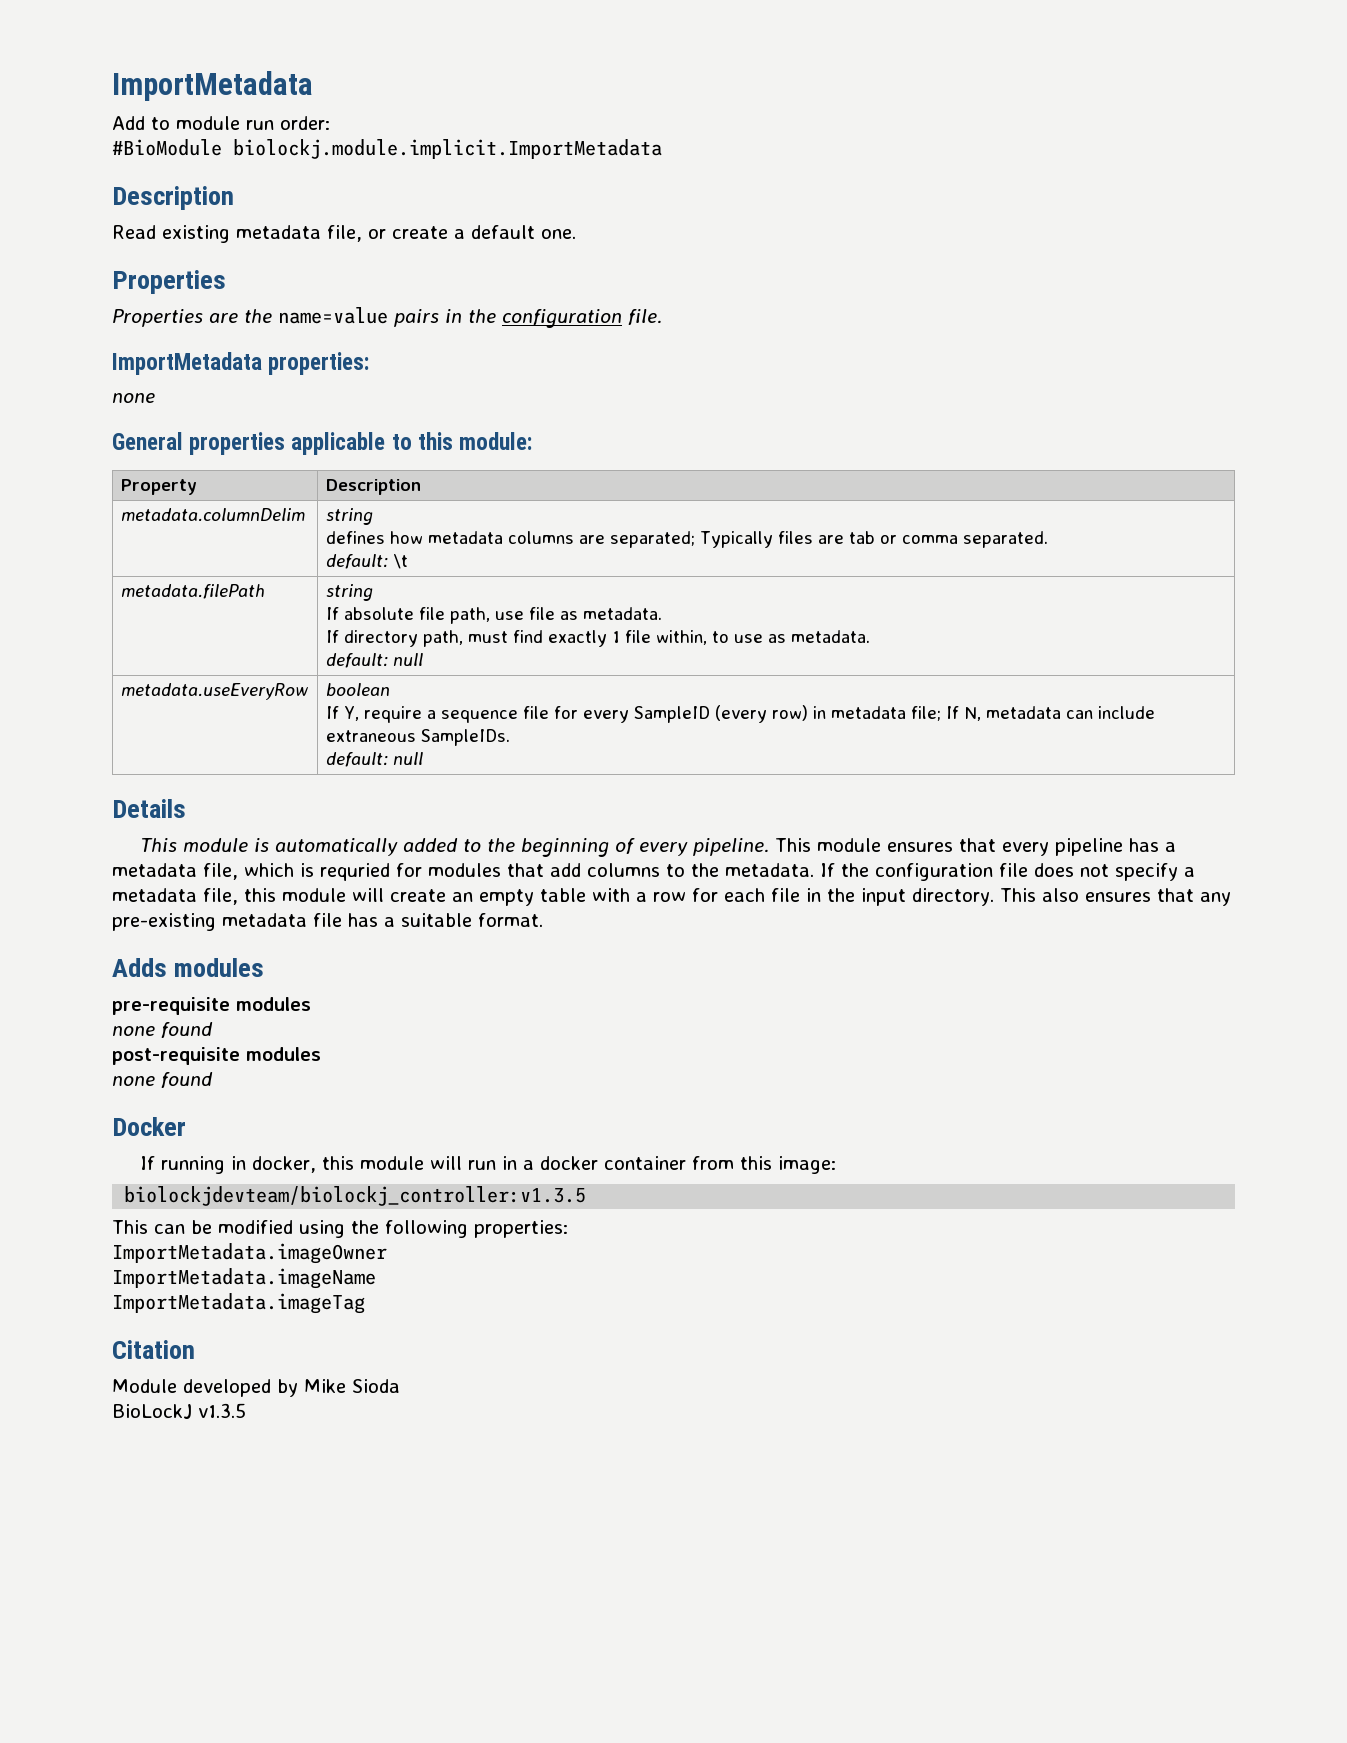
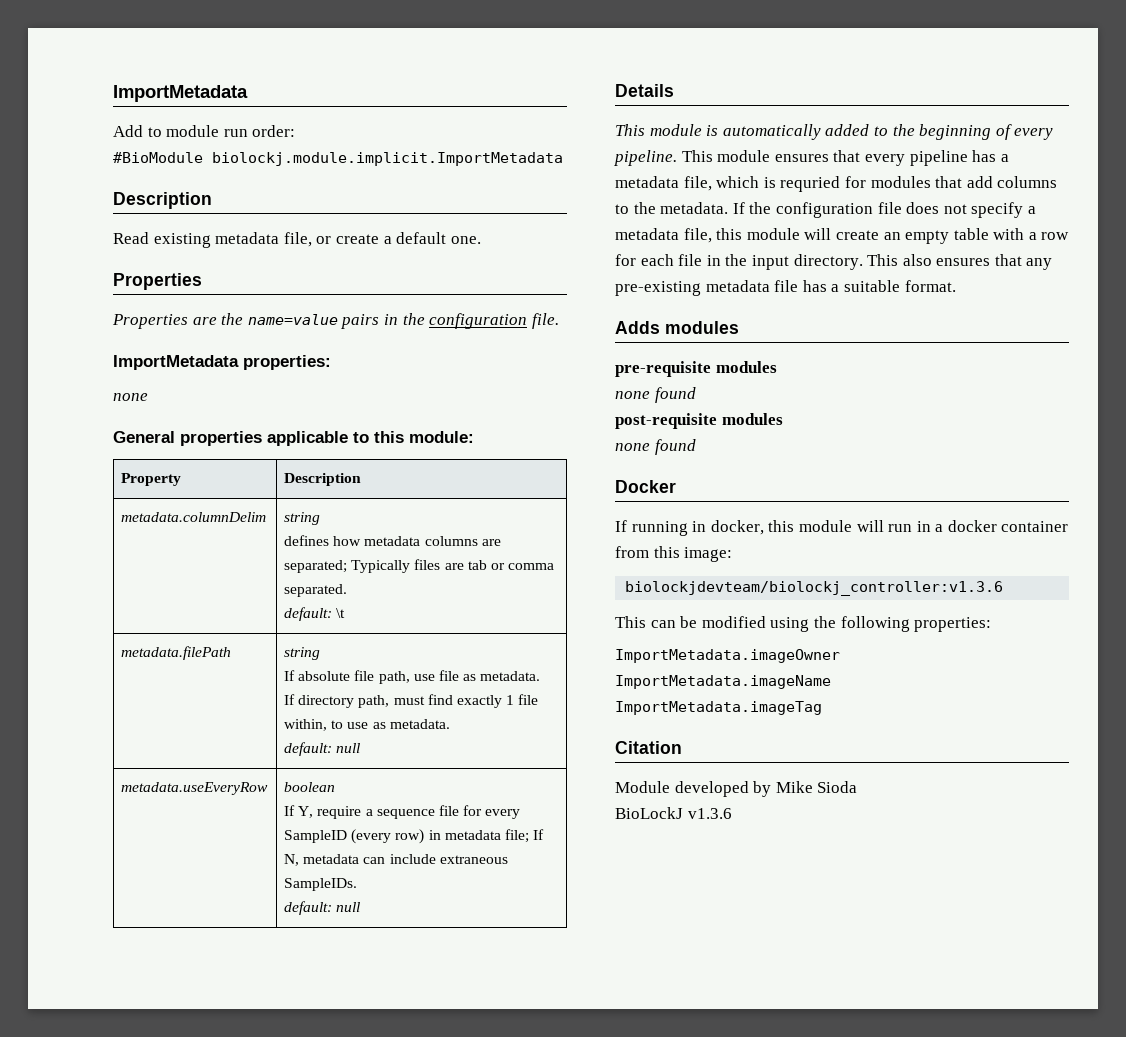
- biolockjdevteam/biolockj_controller:v1.3.5
+ biolockjdevteam/biolockj_controller:v1.3.6
- BioLockJ v1.3.5
+ BioLockJ v1.3.6

